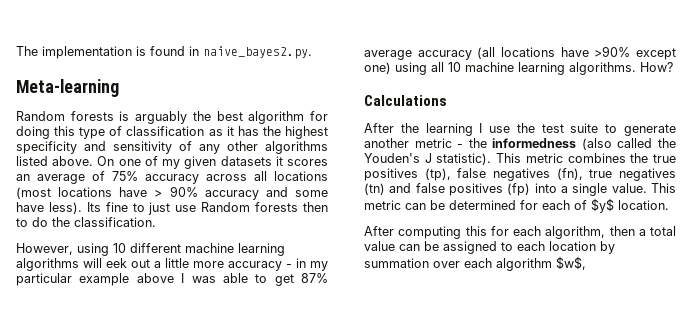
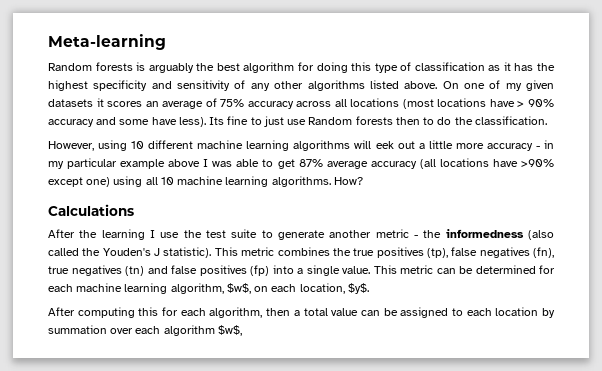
- The implementation is found in naive_bayes2.py.
- This metric can be determined for each of $y$ location.
+ This metric can be determined for each machine learning algorithm, $w$, on each location, $y$.

